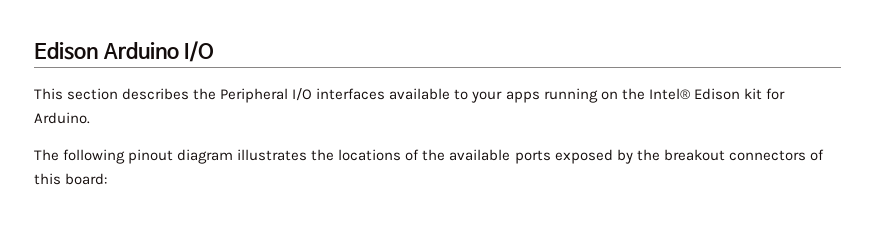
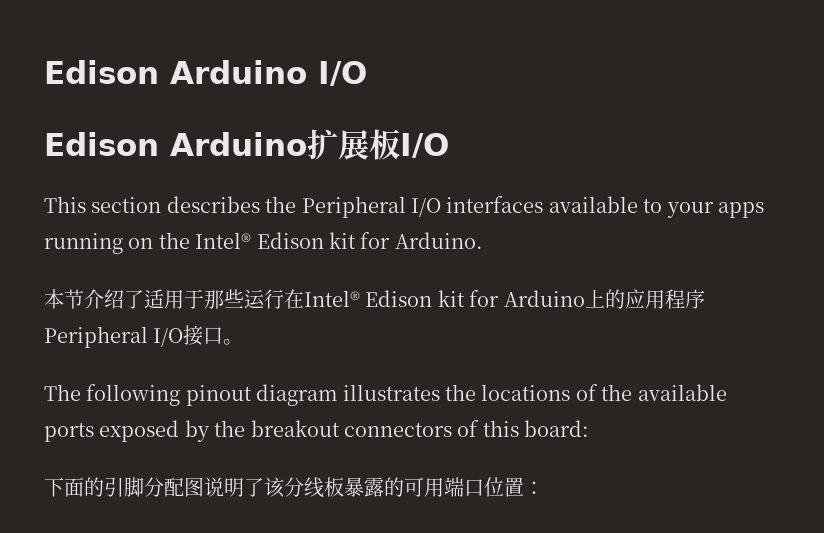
+ Edison Arduino扩展板I/O
+ 本节介绍了适用于那些运行在Intel® Edison kit for Arduino上的应用程序Peripheral I/O接口。
+ 下面的引脚分配图说明了该分线板暴露的可用端口位置：

